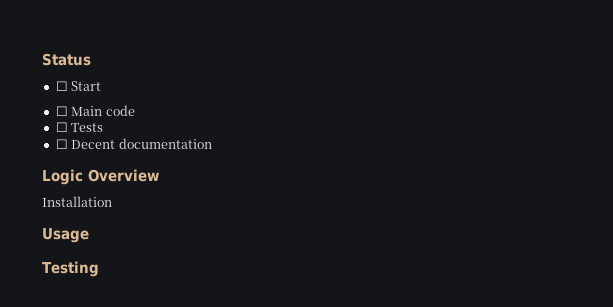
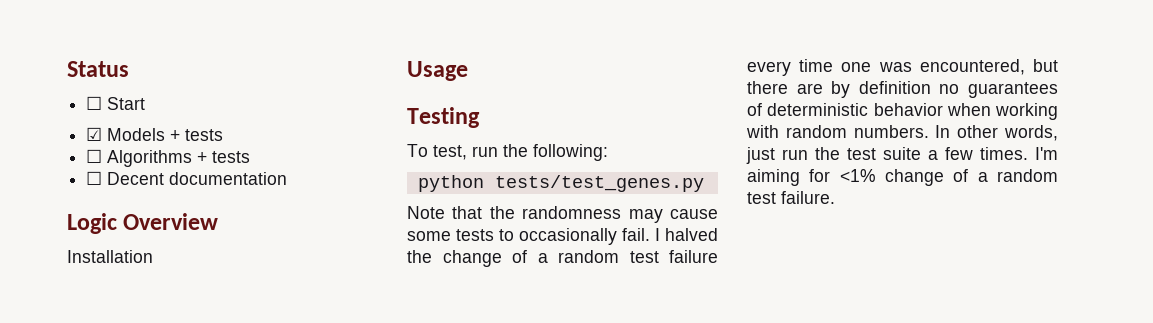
- ☐ Main code
- ☐ Tests
+ ☑ Models + tests
+ ☐ Algorithms + tests
+ To test, run the following:
+ python tests/test_genes.py
+ Note that the randomness may cause some tests to occasionally fail. I halved the change of a random test failure every time one was encountered, but there are by definition no guarantees of deterministic behavior when working with random numbers. In other words, just run the test suite a few times. I'm aiming for <1% change of a random test failure.

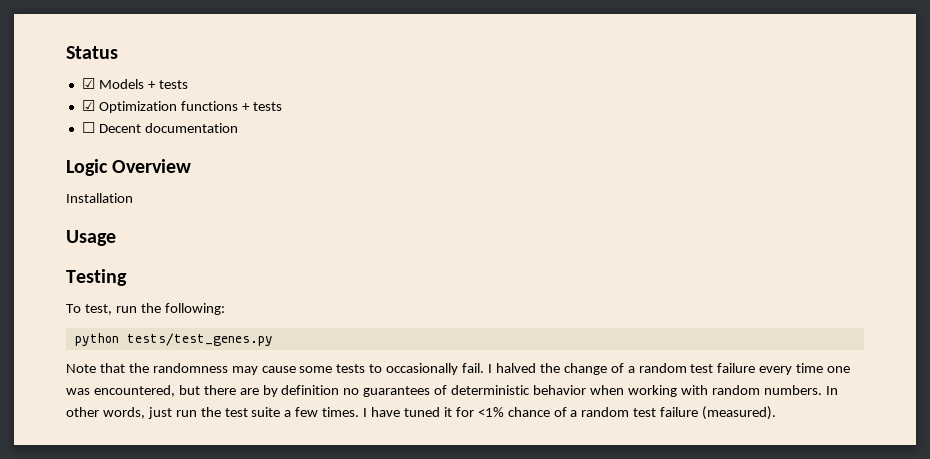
- ☐ Start
- ☐ Algorithms + tests
+ ☑ Optimization functions + tests
- I'm aiming for <1% change of a random test failure.
+ I have tuned it for <1% chance of a random test failure (measured).

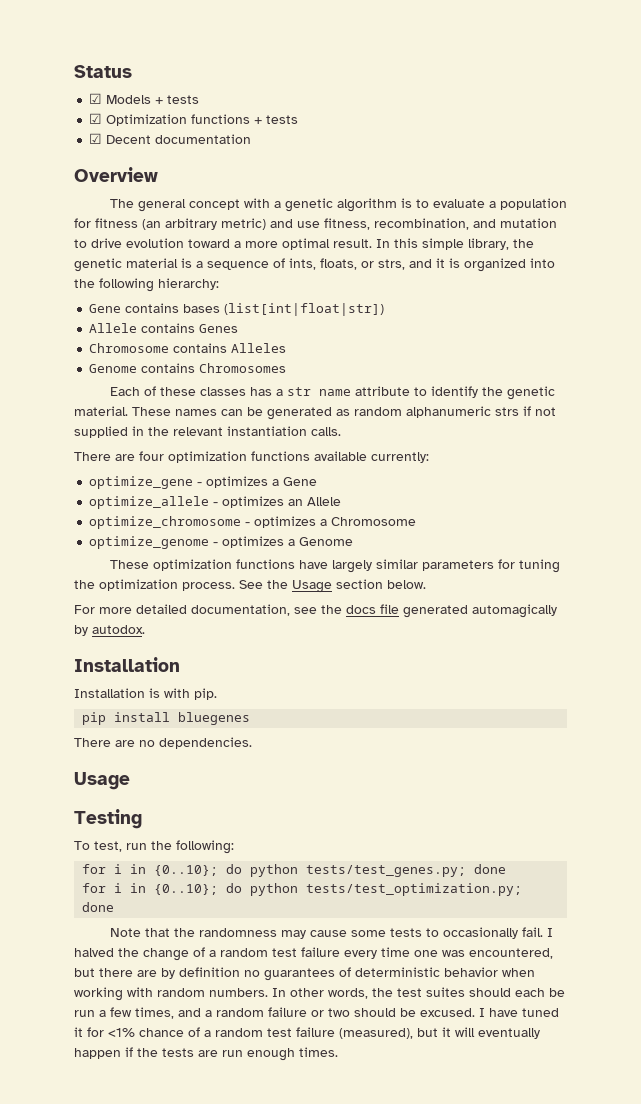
- ☐ Decent documentation
+ ☑ Decent documentation
- Logic Overview
+ Overview
+ The general concept with a genetic algorithm is to evaluate a population for fitness (an arbitrary metric) and use fitness, recombination, and mutation to drive evolution toward a more optimal result. In this simple library, the genetic material is a sequence of ints, floats, or strs, and it is organized into the following hierarchy:
+ Gene contains bases (list[int|float|str])
+ Allele contains Genes
+ Chromosome contains Alleles
+ Genome contains Chromosomes
+ Each of these classes has a str name attribute to identify the genetic material. These names can be generated as random alphanumeric strs if not supplied in the relevant instantiation calls.
+ There are four optimization functions available currently:
+ optimize_gene - optimizes a Gene
+ optimize_allele - optimizes an Allele
+ optimize_chromosome - optimizes a Chromosome
+ optimize_genome - optimizes a Genome
+ These optimization functions have largely similar parameters for tuning the optimization process. See the Usage section below.
+ For more detailed documentation, see the docs file generated automagically by autodox.
  Installation
+ Installation is with pip.
+ pip install bluegenes
+ There are no dependencies.
- python tests/test_genes.py
+ for i in {0..10}; do python tests/test_genes.py; done
+ for i in {0..10}; do python tests/test_optimization.py; done
- In other words, just run the test suite a few times.
+ In other words, the test suites should each be run a few times, and a random failure or two should be excused.
- I have tuned it for <1% chance of a random test failure (measured).
+ I have tuned it for <1% chance of a random test failure (measured), but it will eventually happen if the tests are run enough times.

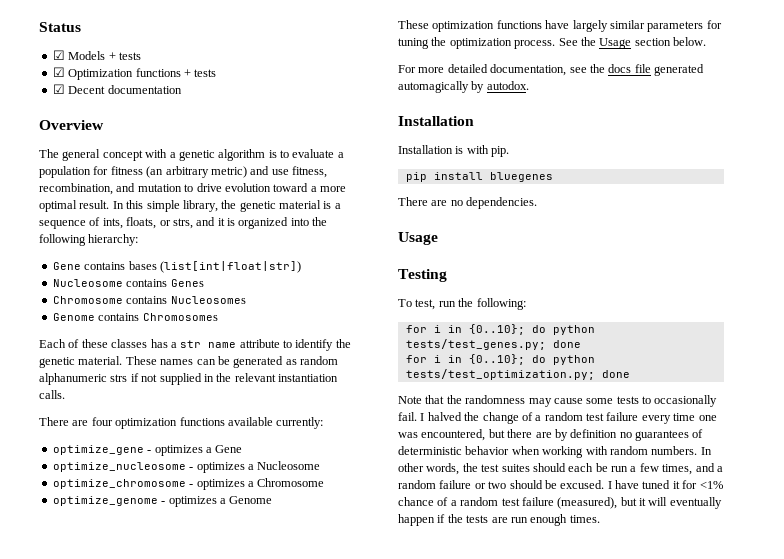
- Allele contains Genes
+ Nucleosome contains Genes
- Chromosome contains Alleles
+ Chromosome contains Nucleosomes
- optimize_allele - optimizes an Allele
+ optimize_nucleosome - optimizes a Nucleosome

